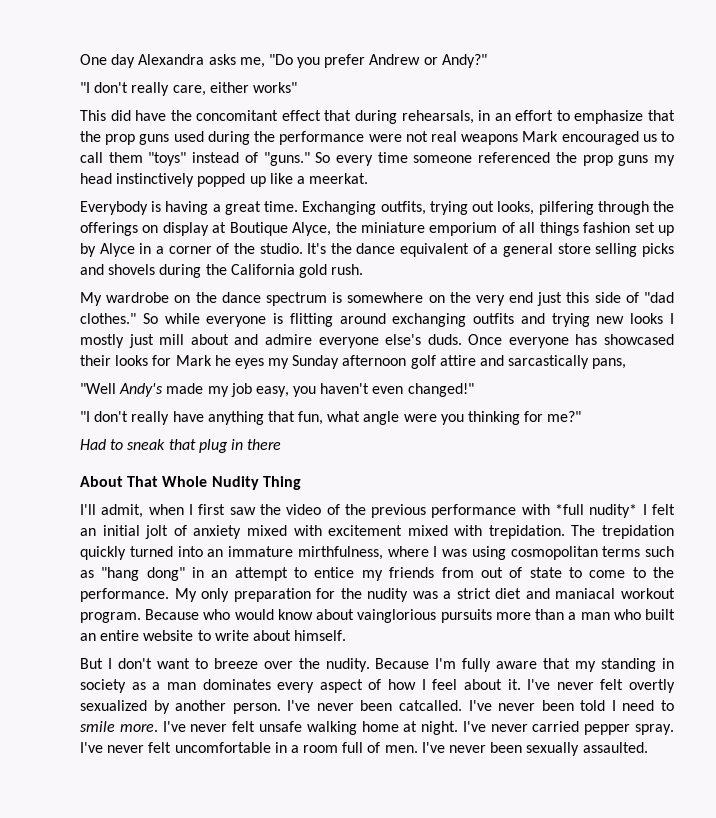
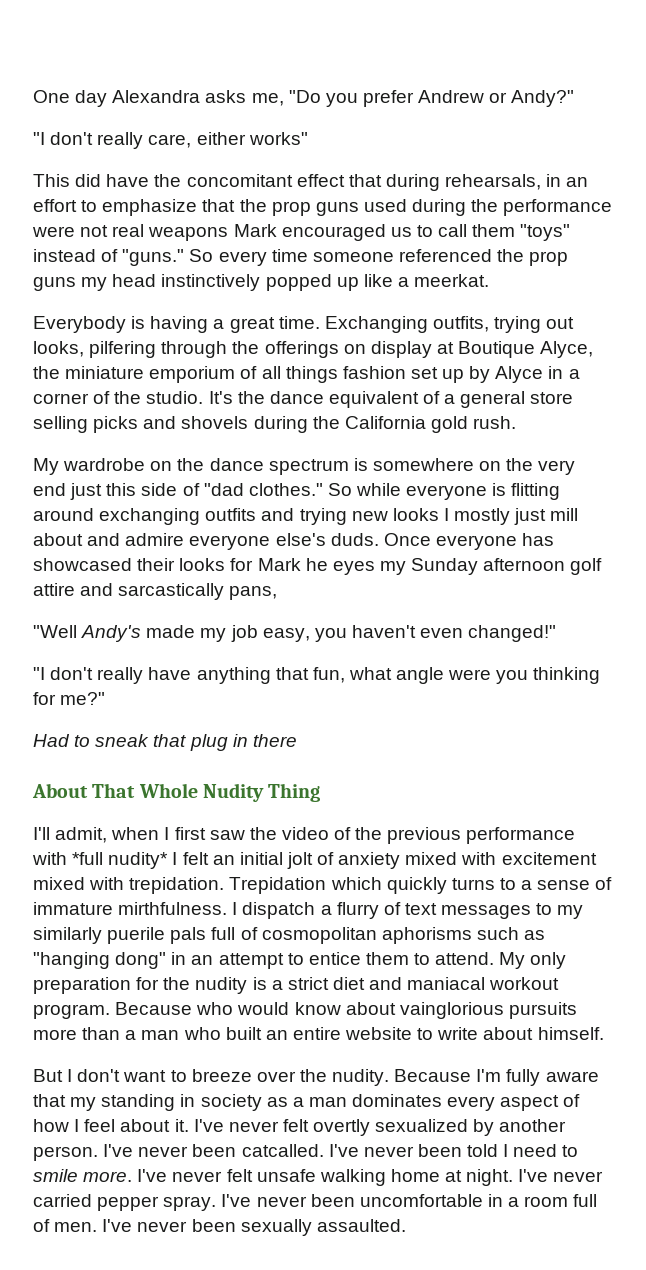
- The trepidation quickly turned into an immature mirthfulness, where I was using cosmopolitan terms such as "hang dong" in an attempt to entice my friends from out of state to come to the performance.
+ Trepidation which quickly turns to a sense of immature mirthfulness. I dispatch a flurry of text messages to my similarly puerile pals full of cosmopolitan aphorisms such as "hanging dong" in an attempt to entice them to attend.
- My only preparation for the nudity was a strict diet and maniacal workout program.
+ My only preparation for the nudity is a strict diet and maniacal workout program.
- I've never felt uncomfortable in a room full of men.
+ I've never been uncomfortable in a room full of men.

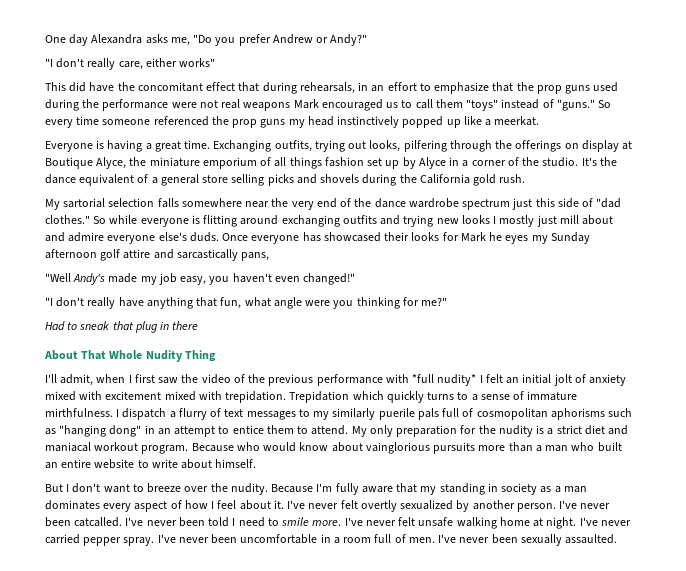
- Everybody is having a great time.
+ Everyone is having a great time.
- My wardrobe on the dance spectrum is somewhere on the very end just this side of "dad clothes."
+ My sartorial selection falls somewhere near the very end of the dance wardrobe spectrum just this side of "dad clothes."

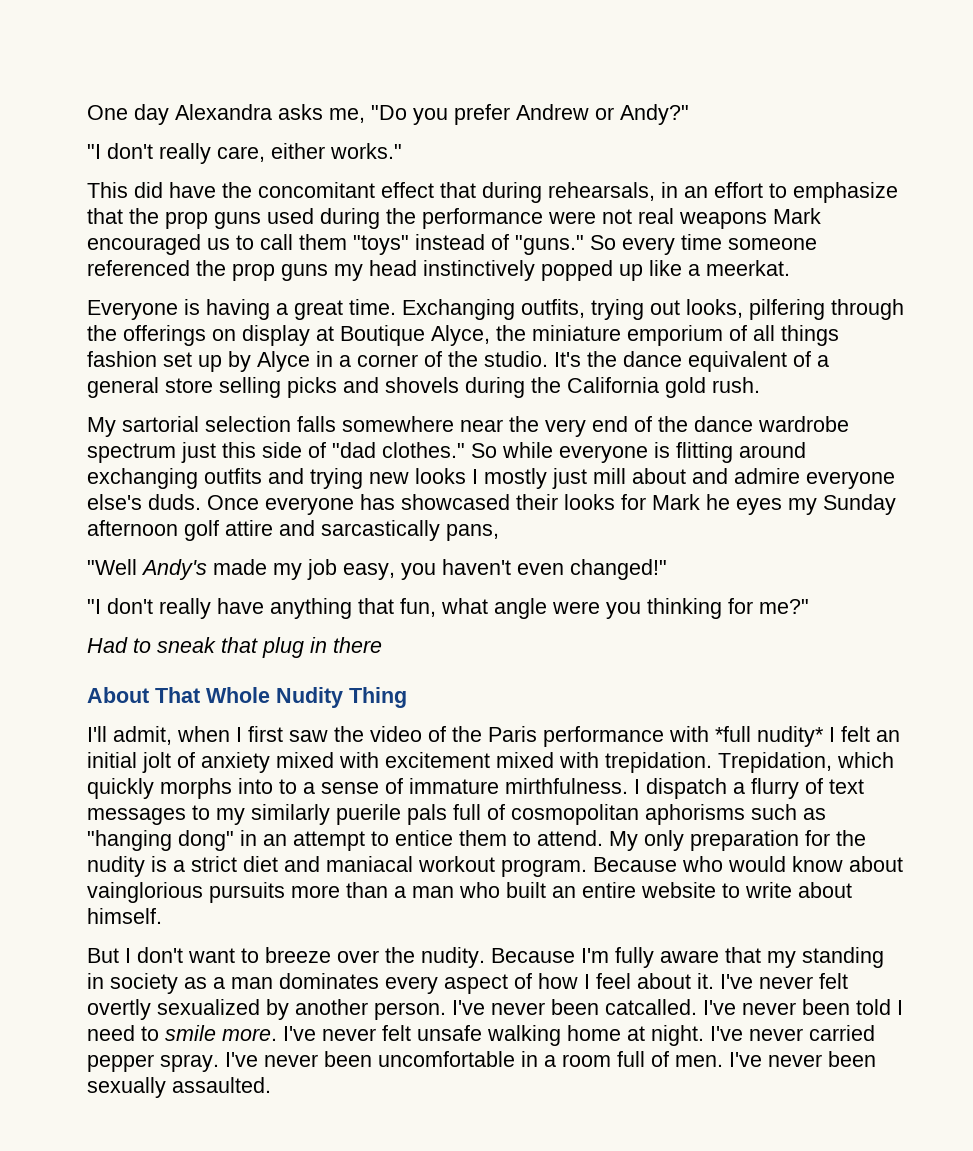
- "I don't really care, either works"
+ "I don't really care, either works."
- I'll admit, when I first saw the video of the previous performance with *full nudity* I felt an initial jolt of anxiety mixed with excitement mixed with trepidation.
+ I'll admit, when I first saw the video of the Paris performance with *full nudity* I felt an initial jolt of anxiety mixed with excitement mixed with trepidation.
- Trepidation which quickly turns to a sense of immature mirthfulness.
+ Trepidation, which quickly morphs into to a sense of immature mirthfulness.

